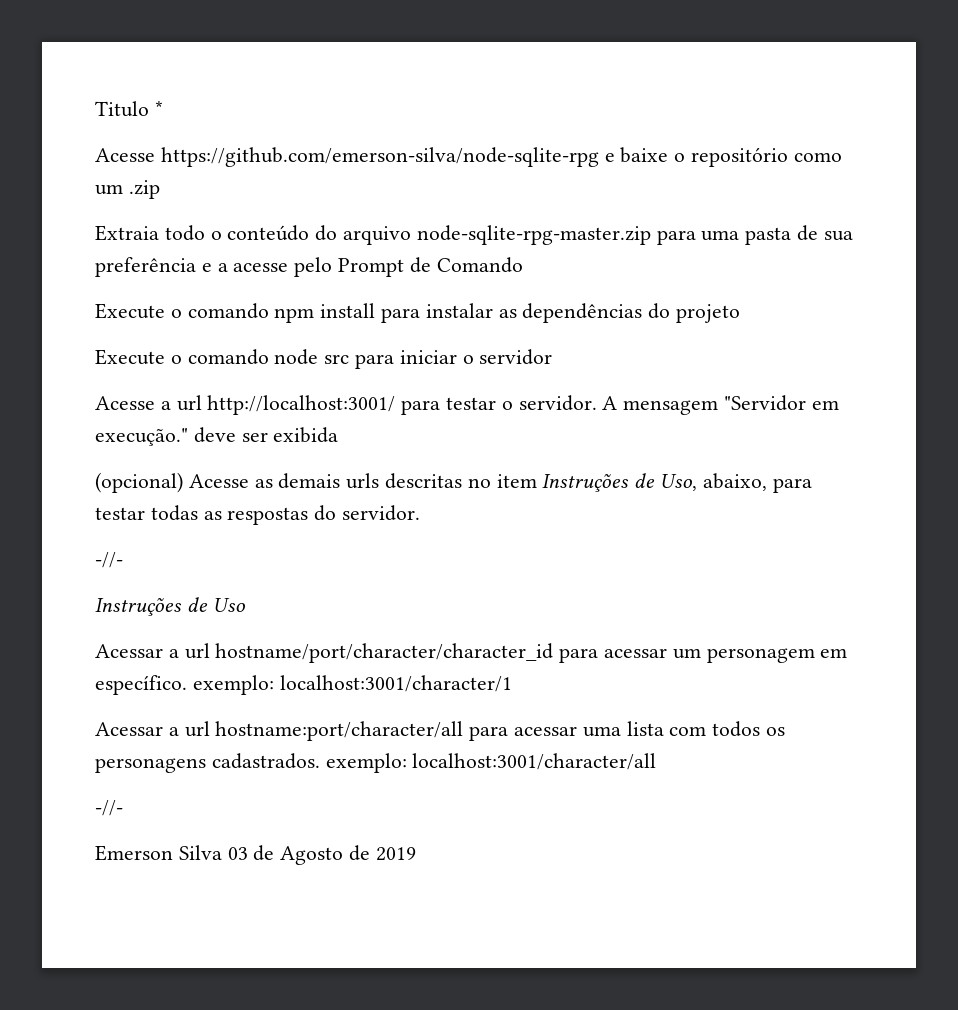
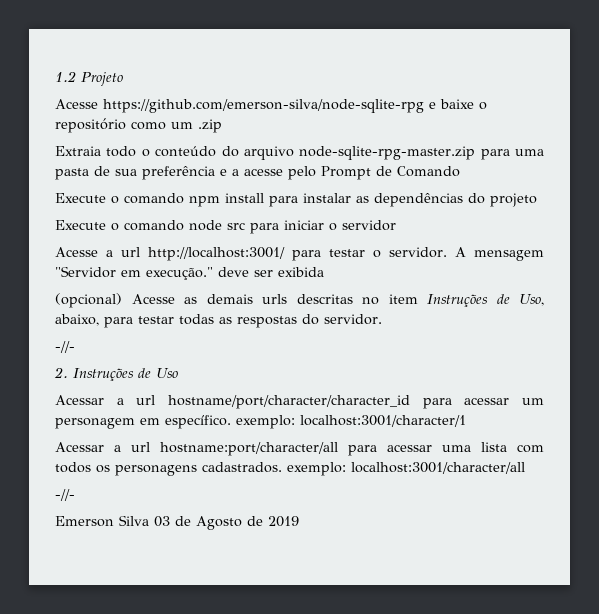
- Titulo *
+ 1.2 Projeto
- Instruções de Uso
+ 2. Instruções de Uso

